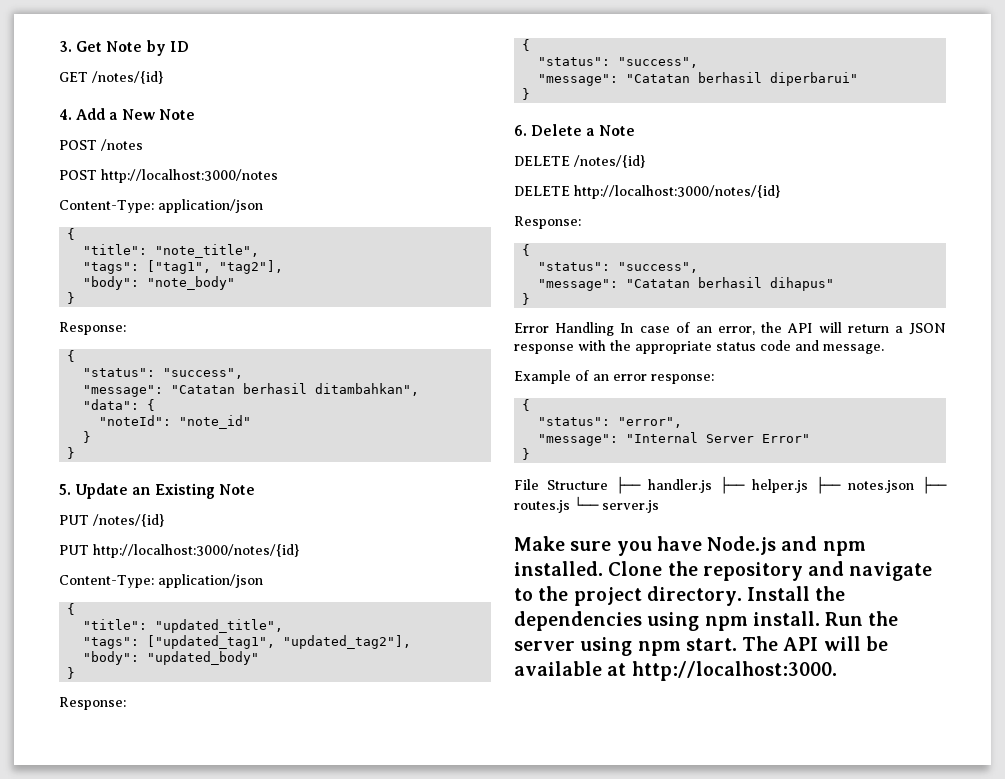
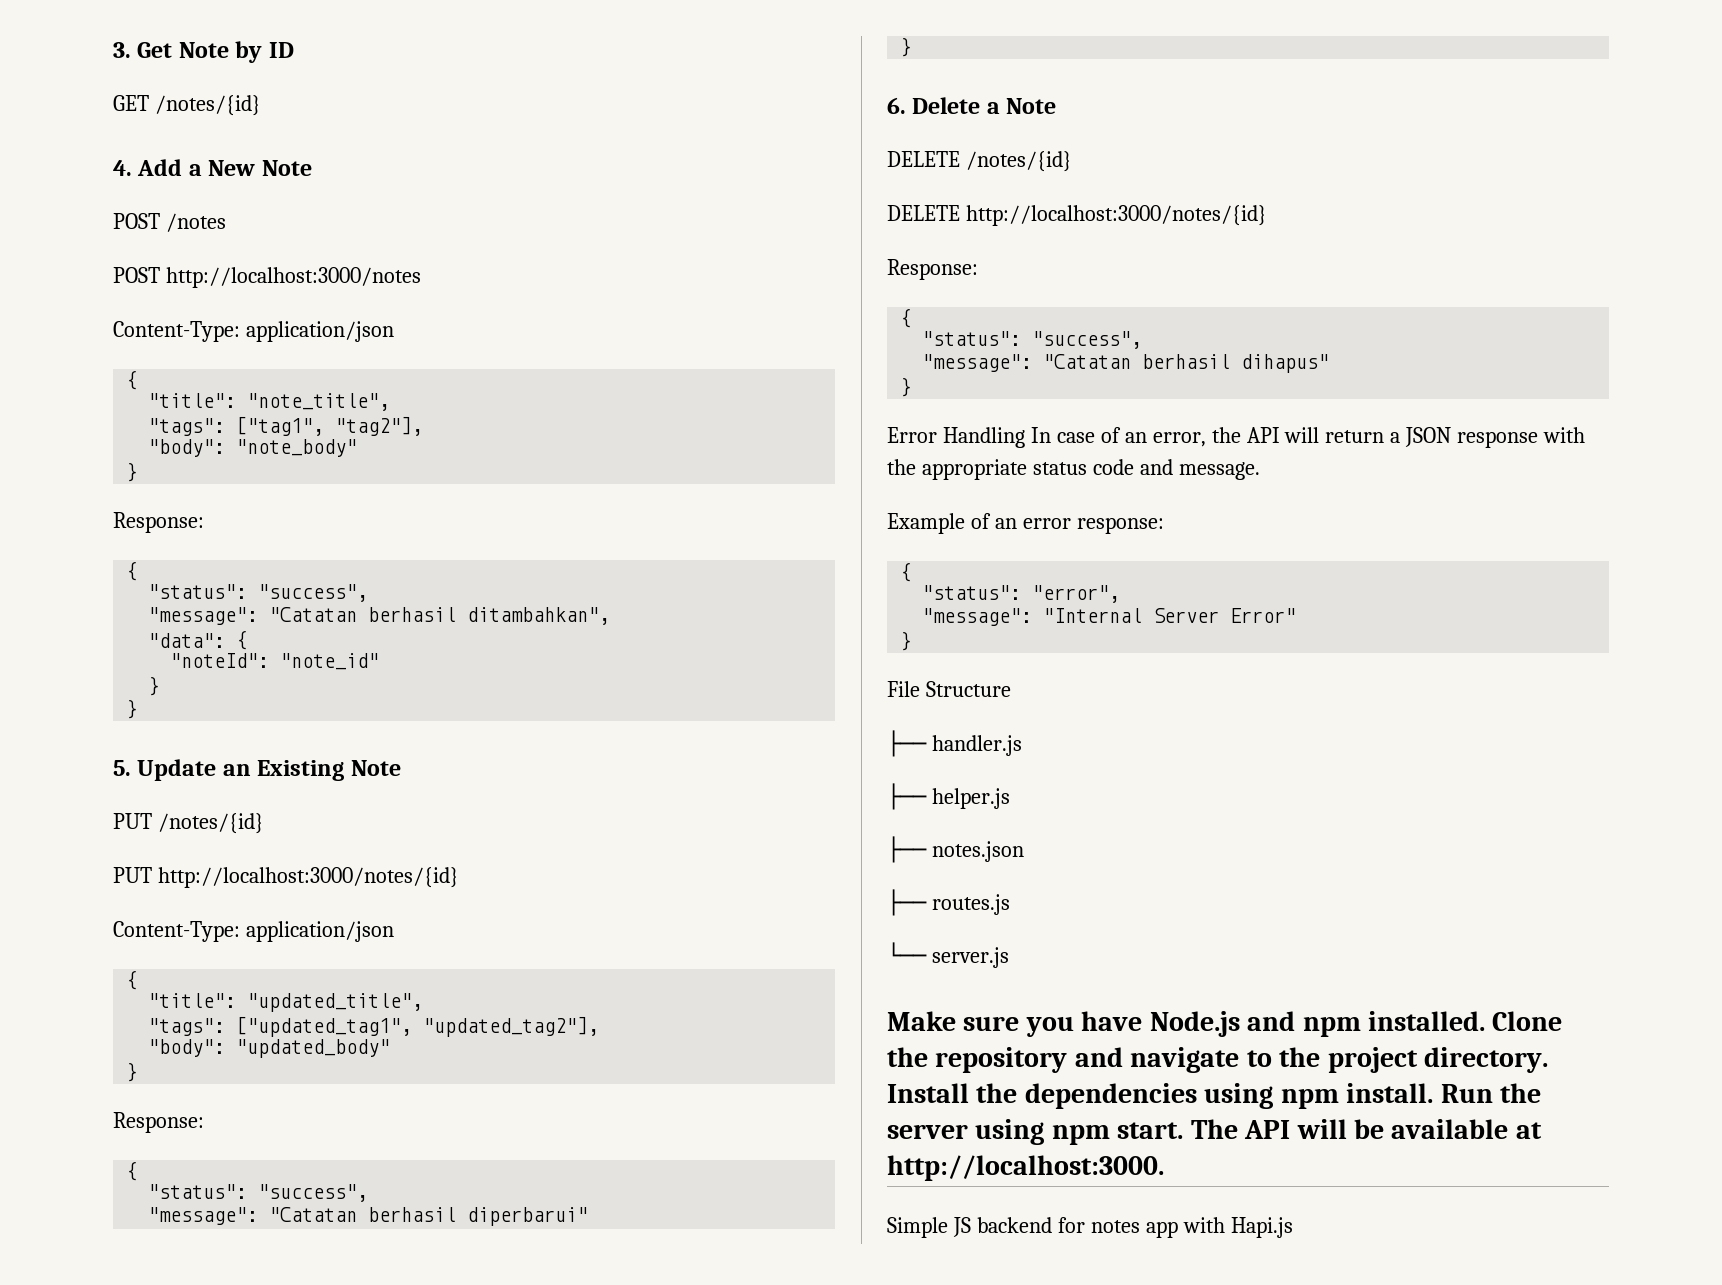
- File Structure ├── handler.js ├── helper.js ├── notes.json ├── routes.js └── server.js
+ File Structure
+ ├── handler.js
+ ├── helper.js
+ ├── notes.json
+ ├── routes.js
+ └── server.js
+ Simple JS backend for notes app with Hapi.js

